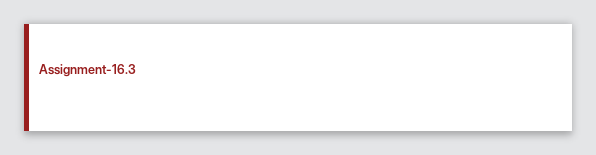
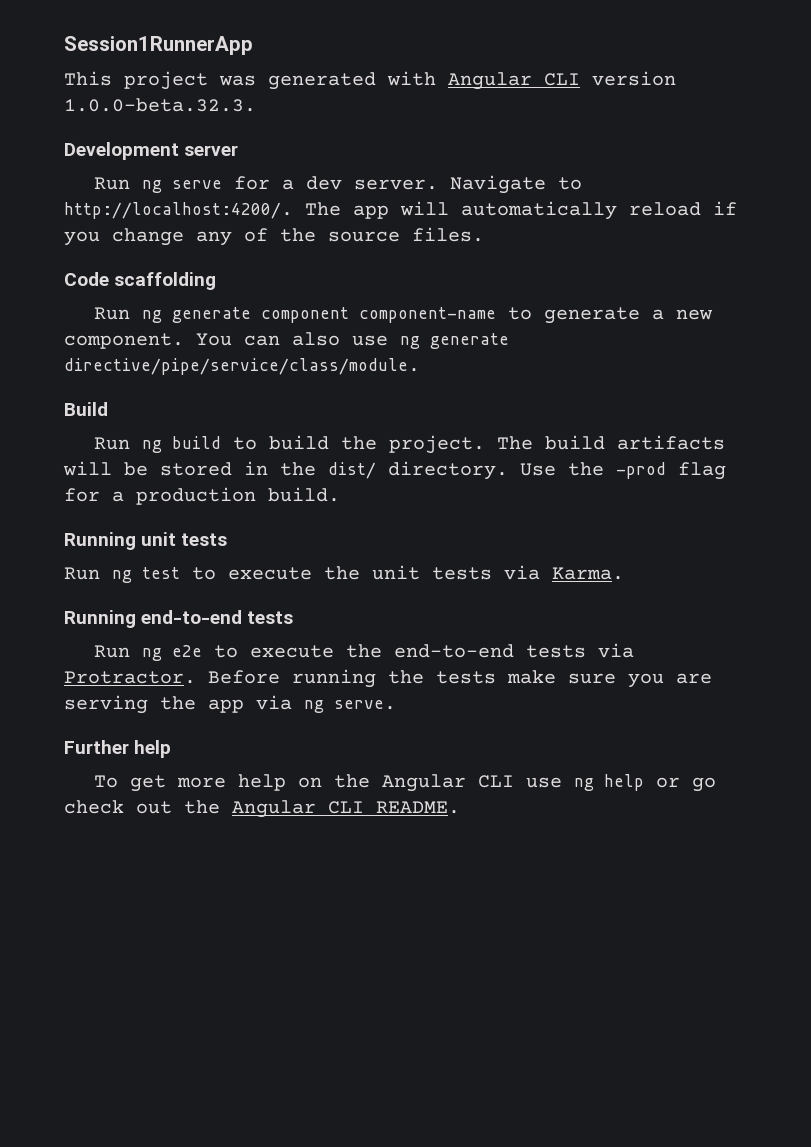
- Assignment-16.3
+ Session1RunnerApp
+ This project was generated with Angular CLI version 1.0.0-beta.32.3.
+ Development server
+ Run ng serve for a dev server. Navigate to http://localhost:4200/. The app will automatically reload if you change any of the source files.
+ Code scaffolding
+ Run ng generate component component-name to generate a new component. You can also use ng generate directive/pipe/service/class/module.
+ Build
+ Run ng build to build the project. The build artifacts will be stored in the dist/ directory. Use the -prod flag for a production build.
+ Running unit tests
+ Run ng test to execute the unit tests via Karma.
+ Running end-to-end tests
+ Run ng e2e to execute the end-to-end tests via Protractor. Before running the tests make sure you are serving the app via ng serve.
+ Further help
+ To get more help on the Angular CLI use ng help or go check out the Angular CLI README.

